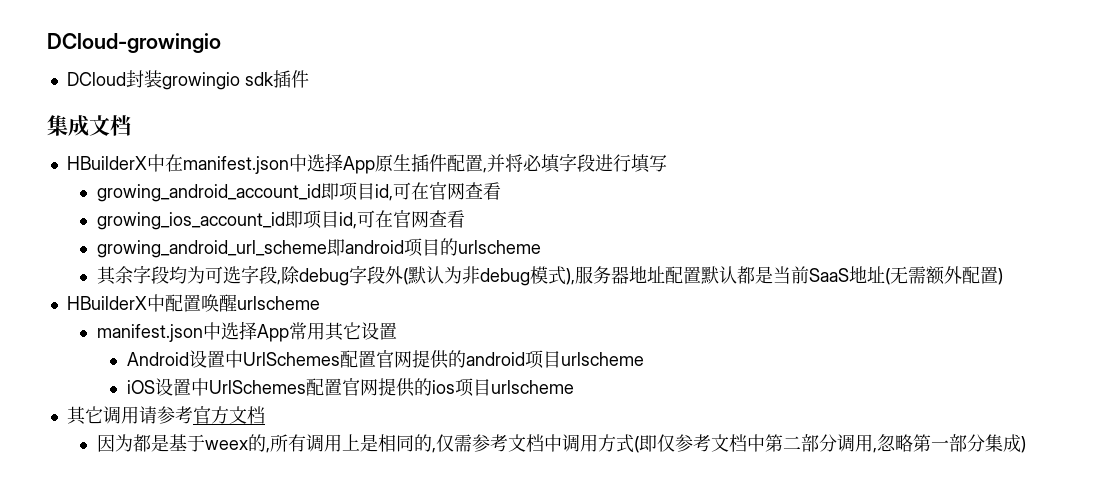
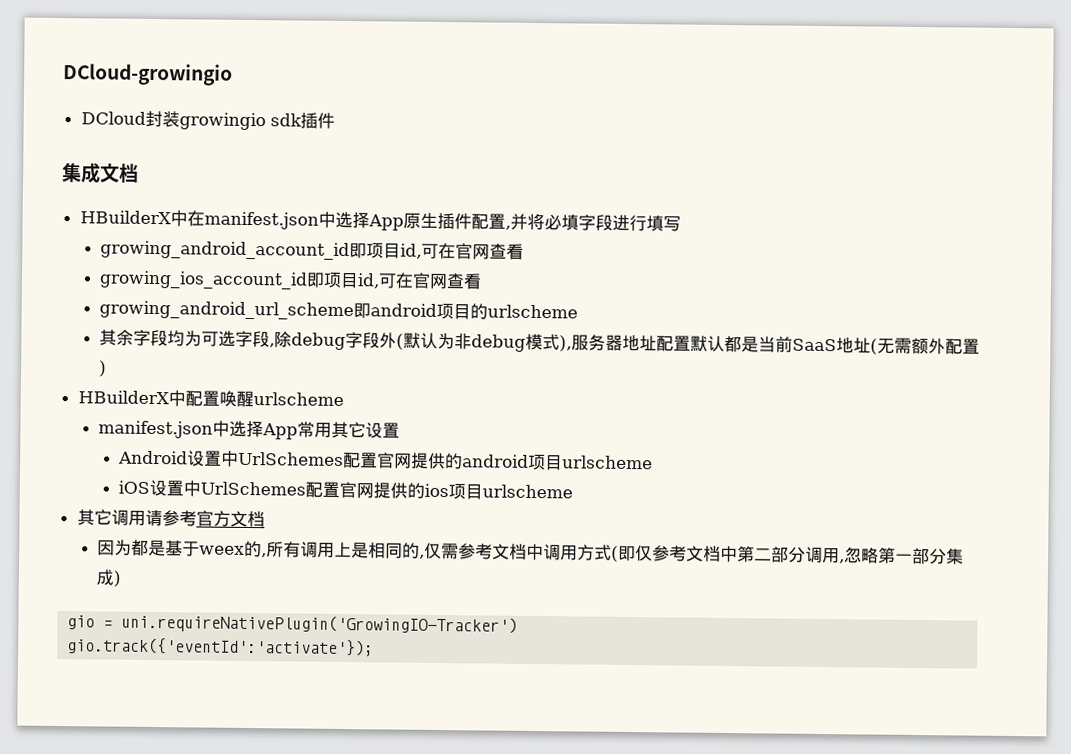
+ gio = uni.requireNativePlugin('GrowingIO-Tracker')
+ gio.track({'eventId':'activate'});

